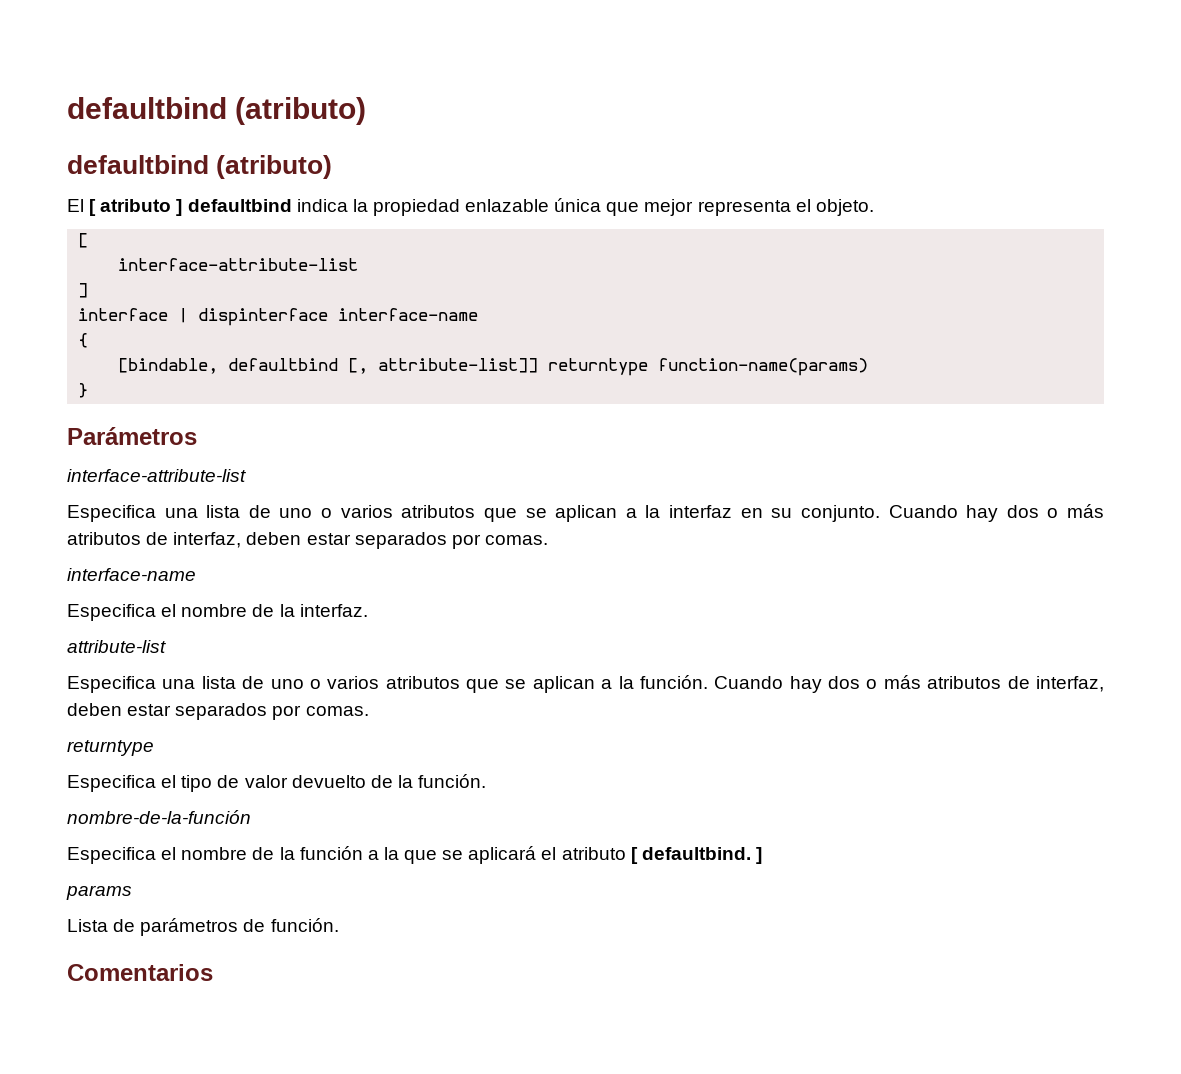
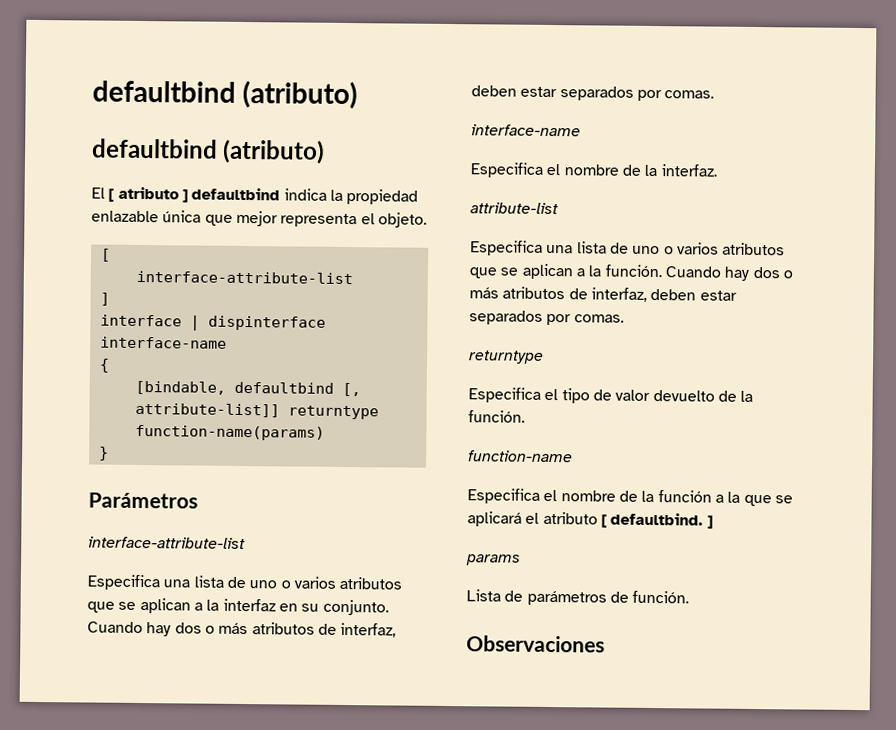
- nombre-de-la-función
+ function-name
- Comentarios
+ Observaciones

